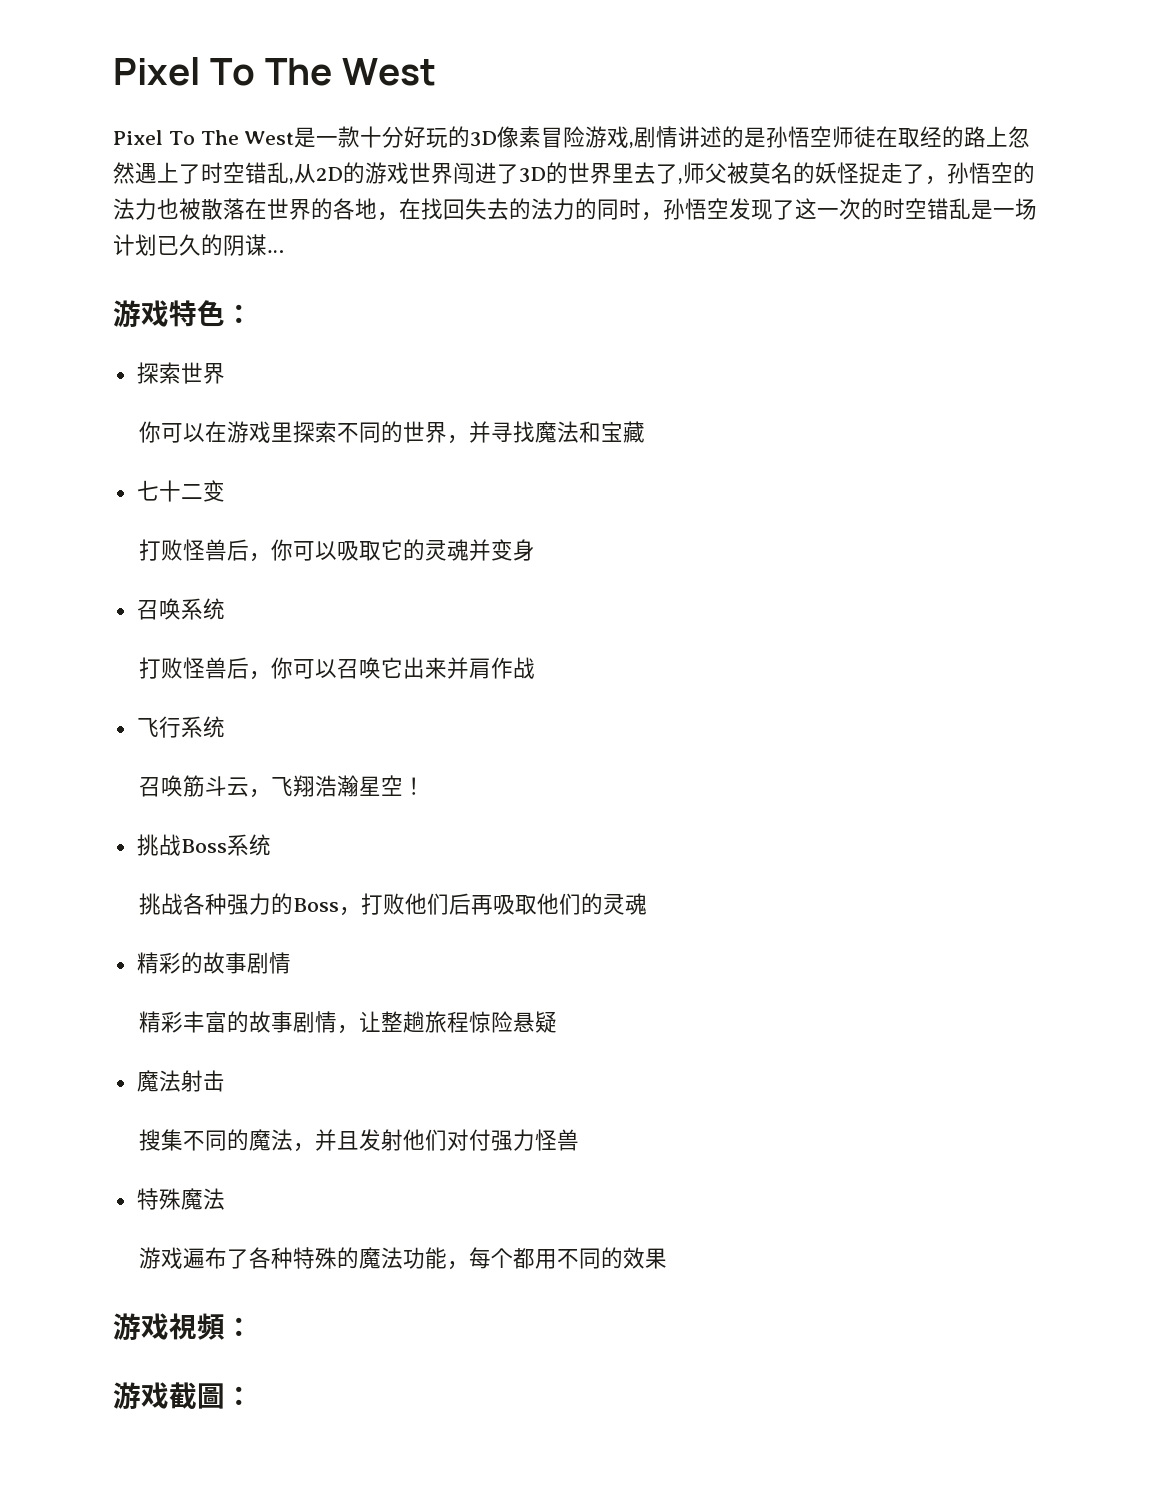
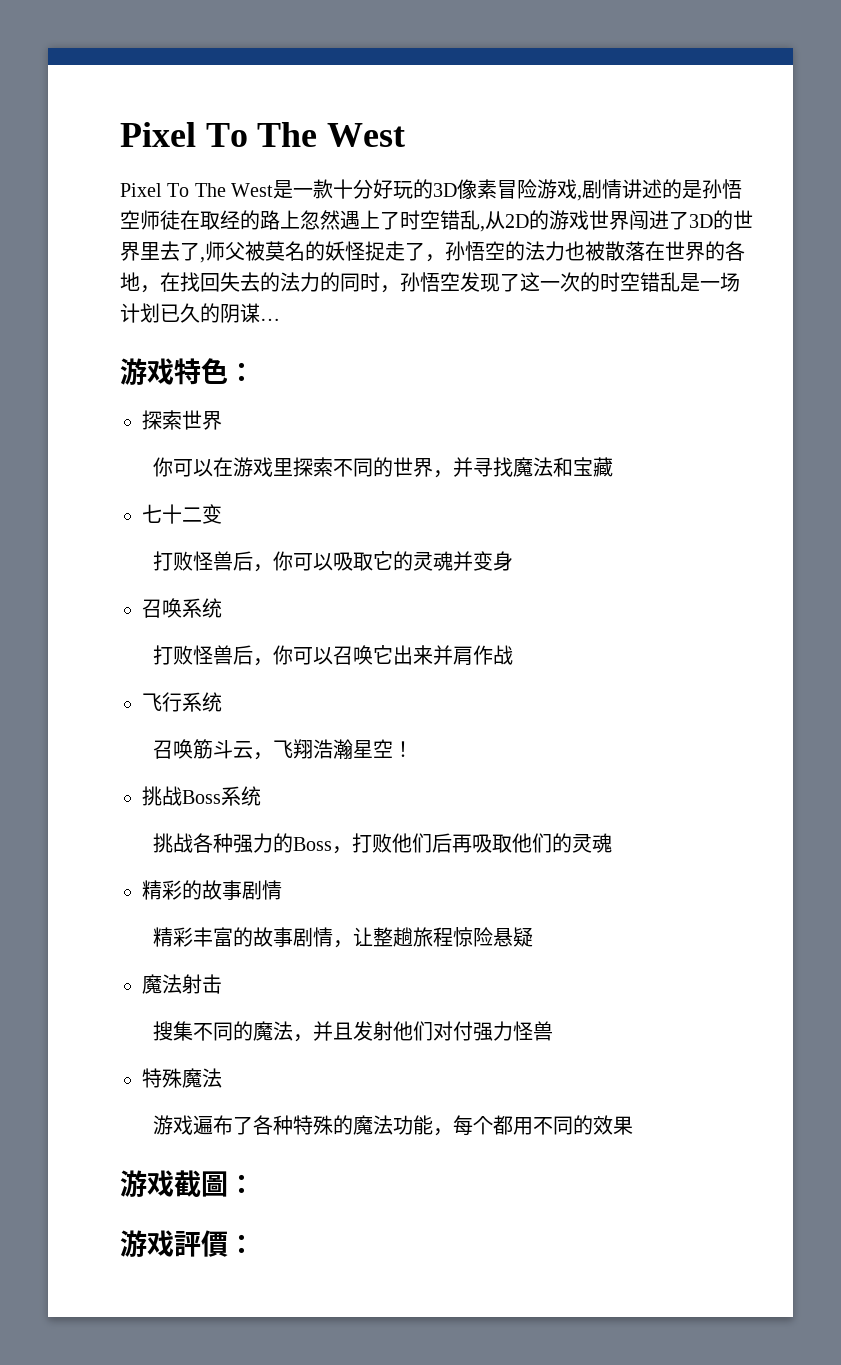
- 游戏視頻：
+ 游戏截圖：
- 游戏截圖：
+ 游戏評價：

